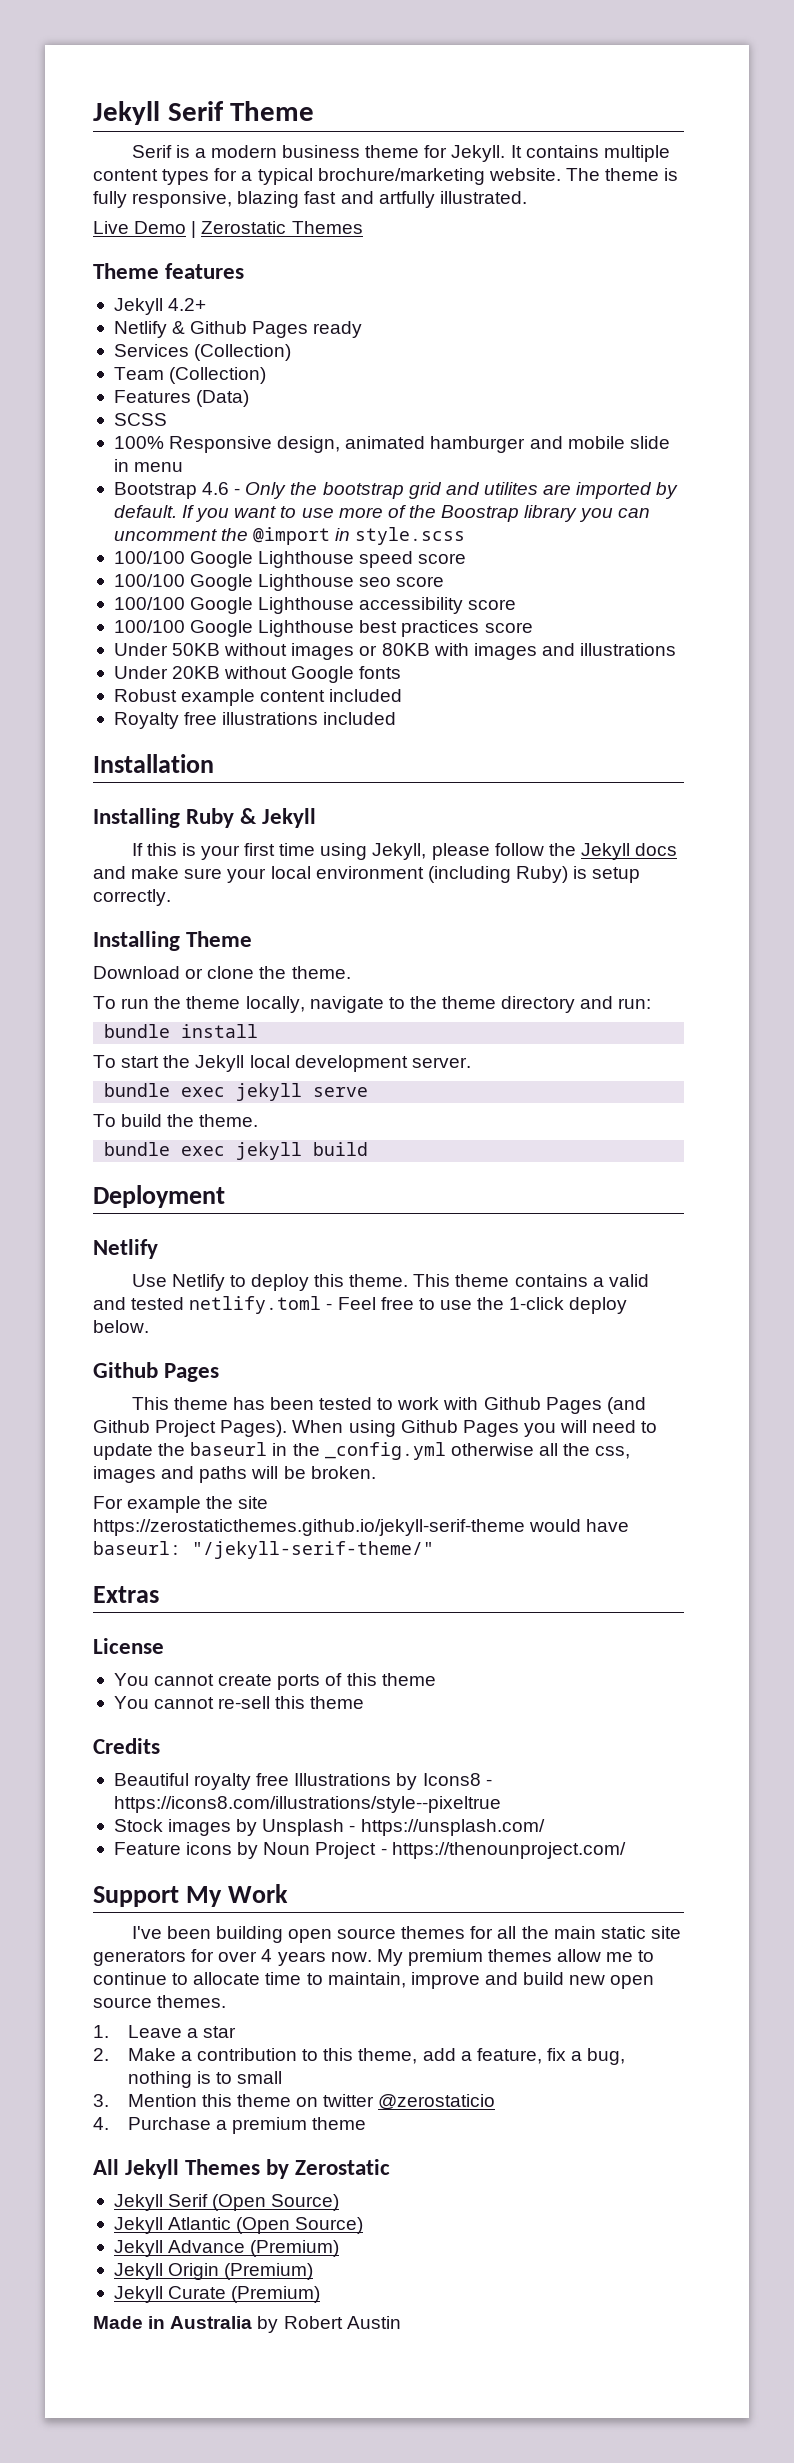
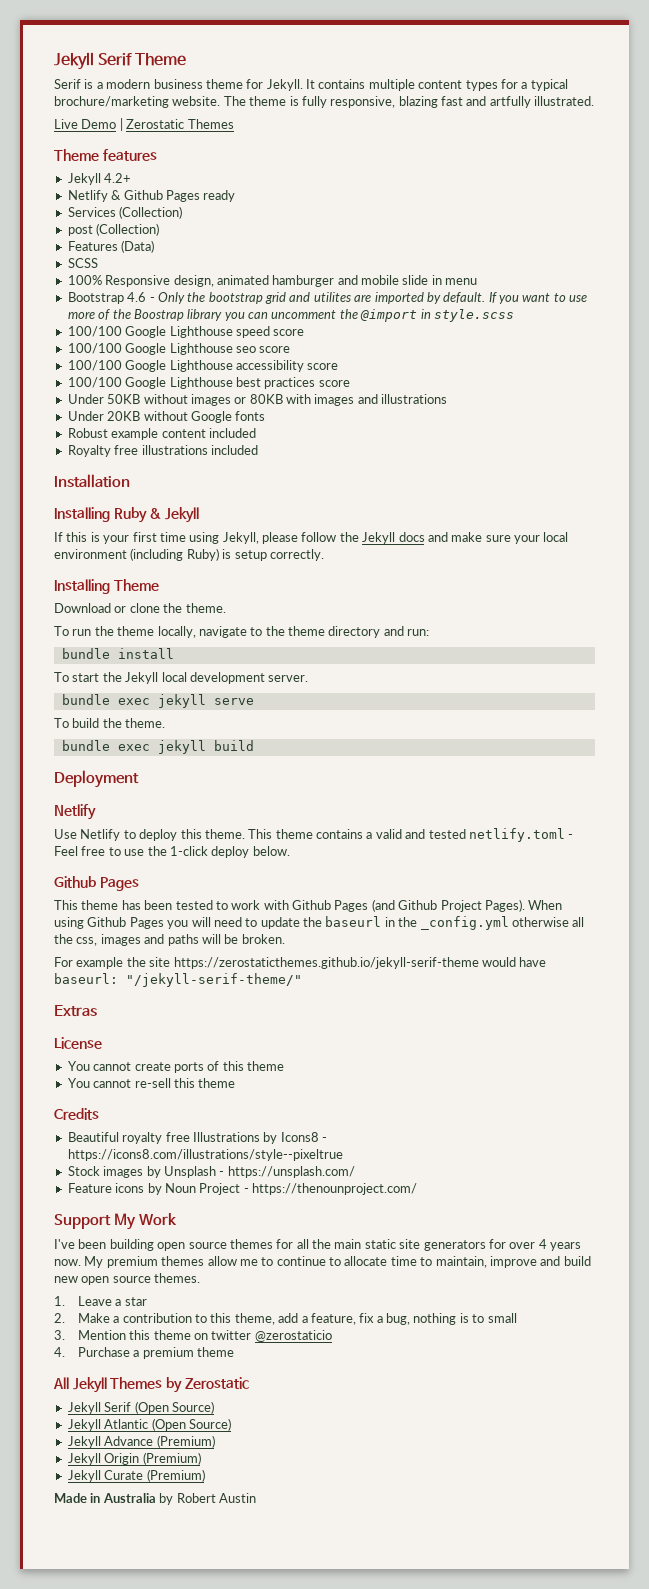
- Team (Collection)
+ post (Collection)

